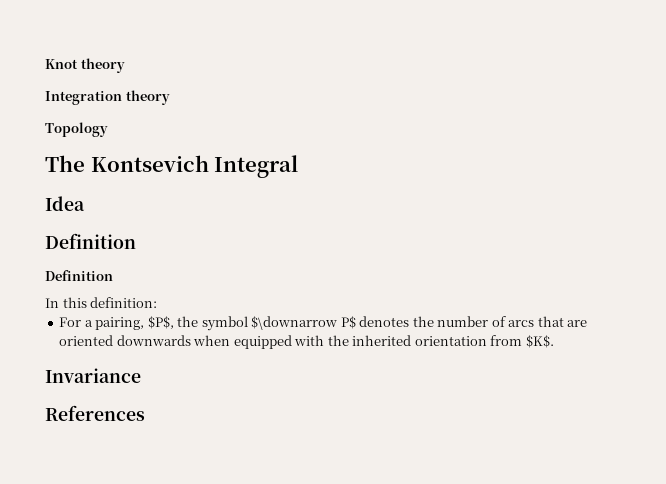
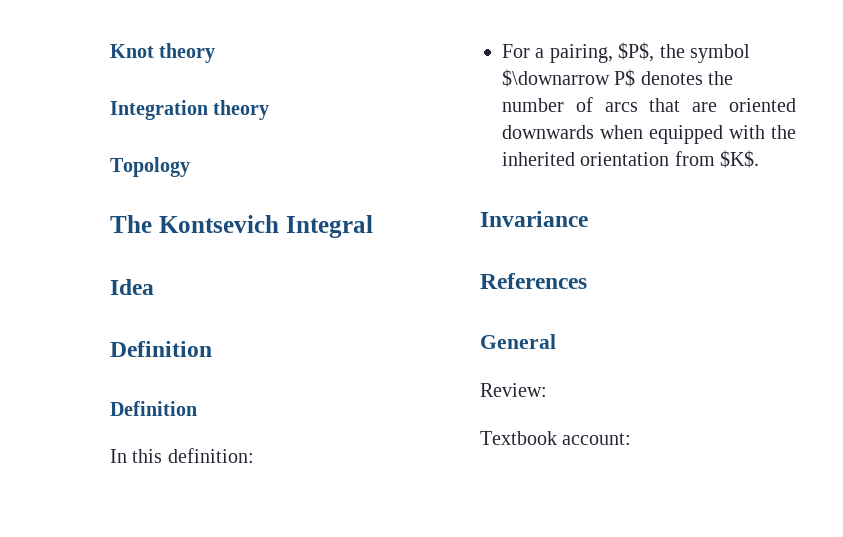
+ General
+ Review:
+ Textbook account:

